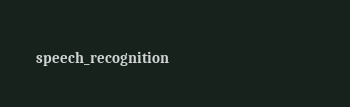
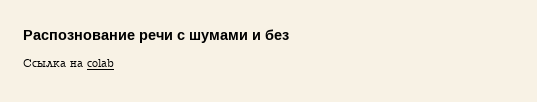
- speech_recognition
+ Распознование речи с шумами и без
+ Ссылка на colab

